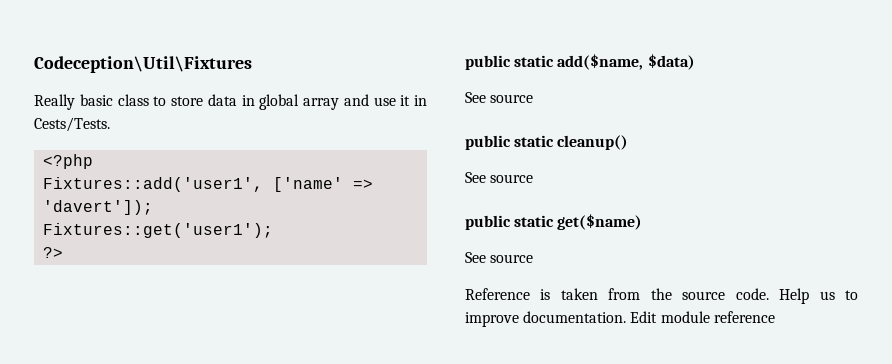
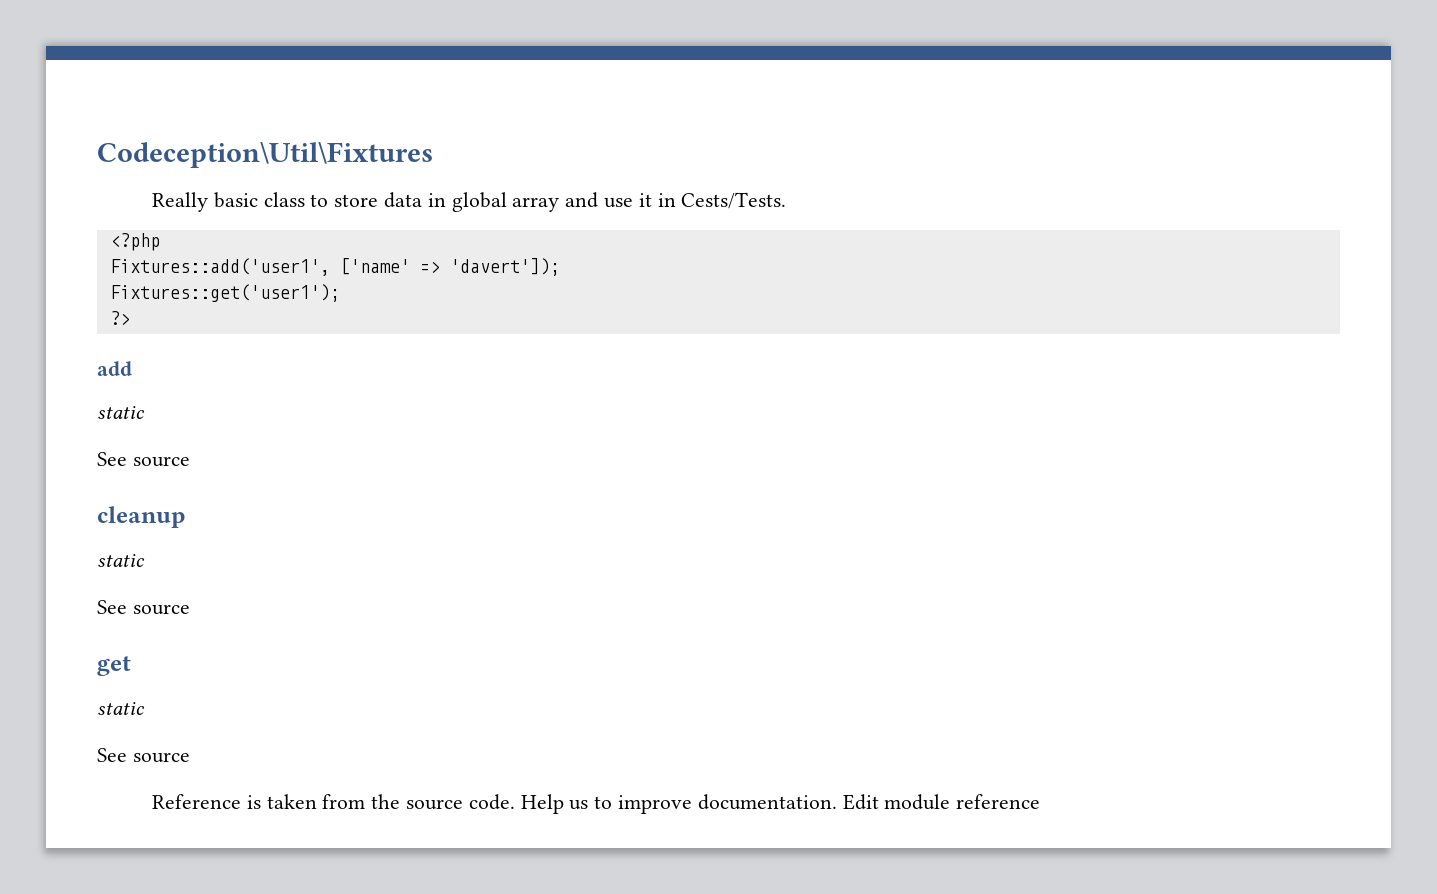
- public static add($name, $data)
+ add
+ static
  See source
- public static cleanup()
+ cleanup
+ static
  See source
- public static get($name)
+ get
+ static

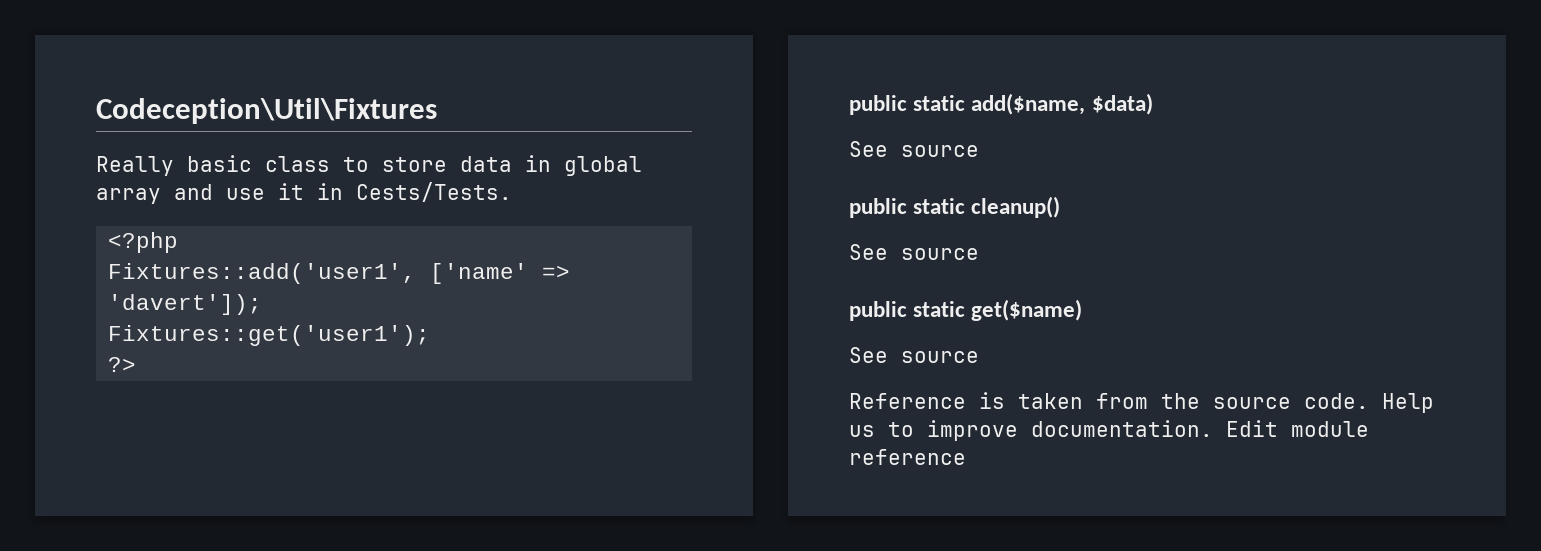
- add
- static
+ public static add($name, $data)
  See source
- cleanup
- static
+ public static cleanup()
  See source
- get
- static
+ public static get($name)

